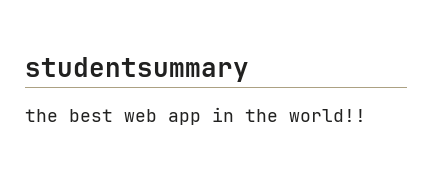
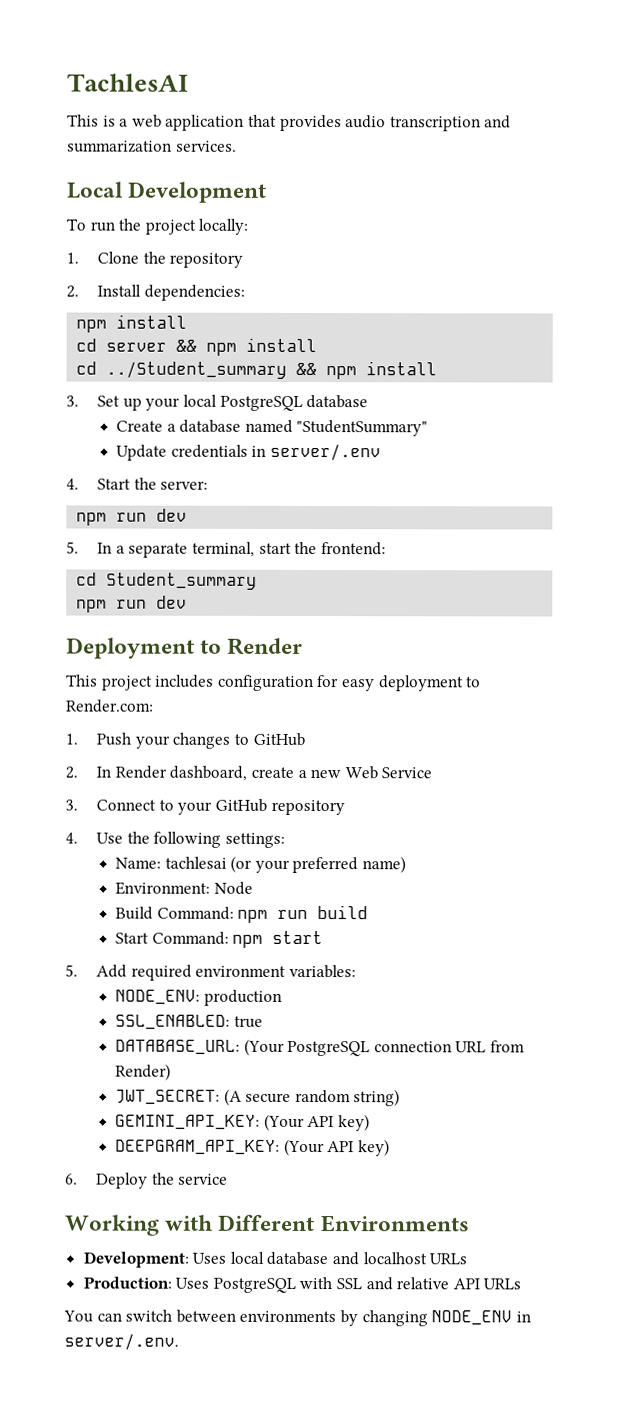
- studentsummary
- the best web app in the world!!
+ TachlesAI
+ This is a web application that provides audio transcription and summarization services.
+ Local Development
+ To run the project locally:
+ 1. Clone the repository
+ 2. Install dependencies:
+ npm install
+ cd server && npm install
+ cd ../Student_summary && npm install
+ 3. Set up your local PostgreSQL database
+ Create a database named "StudentSummary"
+ Update credentials in server/.env
+ 4. Start the server:
+ npm run dev
+ 5. In a separate terminal, start the frontend:
+ cd Student_summary
+ npm run dev
+ Deployment to Render
+ This project includes configuration for easy deployment to Render.com:
+ 1. Push your changes to GitHub
+ 2. In Render dashboard, create a new Web Service
+ 3. Connect to your GitHub repository
+ 4. Use the following settings:
+ Name: tachlesai (or your preferred name)
+ Environment: Node
+ Build Command: npm run build
+ Start Command: npm start
+ 5. Add required environment variables:
+ NODE_ENV: production
+ SSL_ENABLED: true
+ DATABASE_URL: (Your PostgreSQL connection URL from Render)
+ JWT_SECRET: (A secure random string)
+ GEMINI_API_KEY: (Your API key)
+ DEEPGRAM_API_KEY: (Your API key)
+ 6. Deploy the service
+ Working with Different Environments
+ Development: Uses local database and localhost URLs
+ Production: Uses PostgreSQL with SSL and relative API URLs
+ You can switch between environments by changing NODE_ENV in server/.env.

